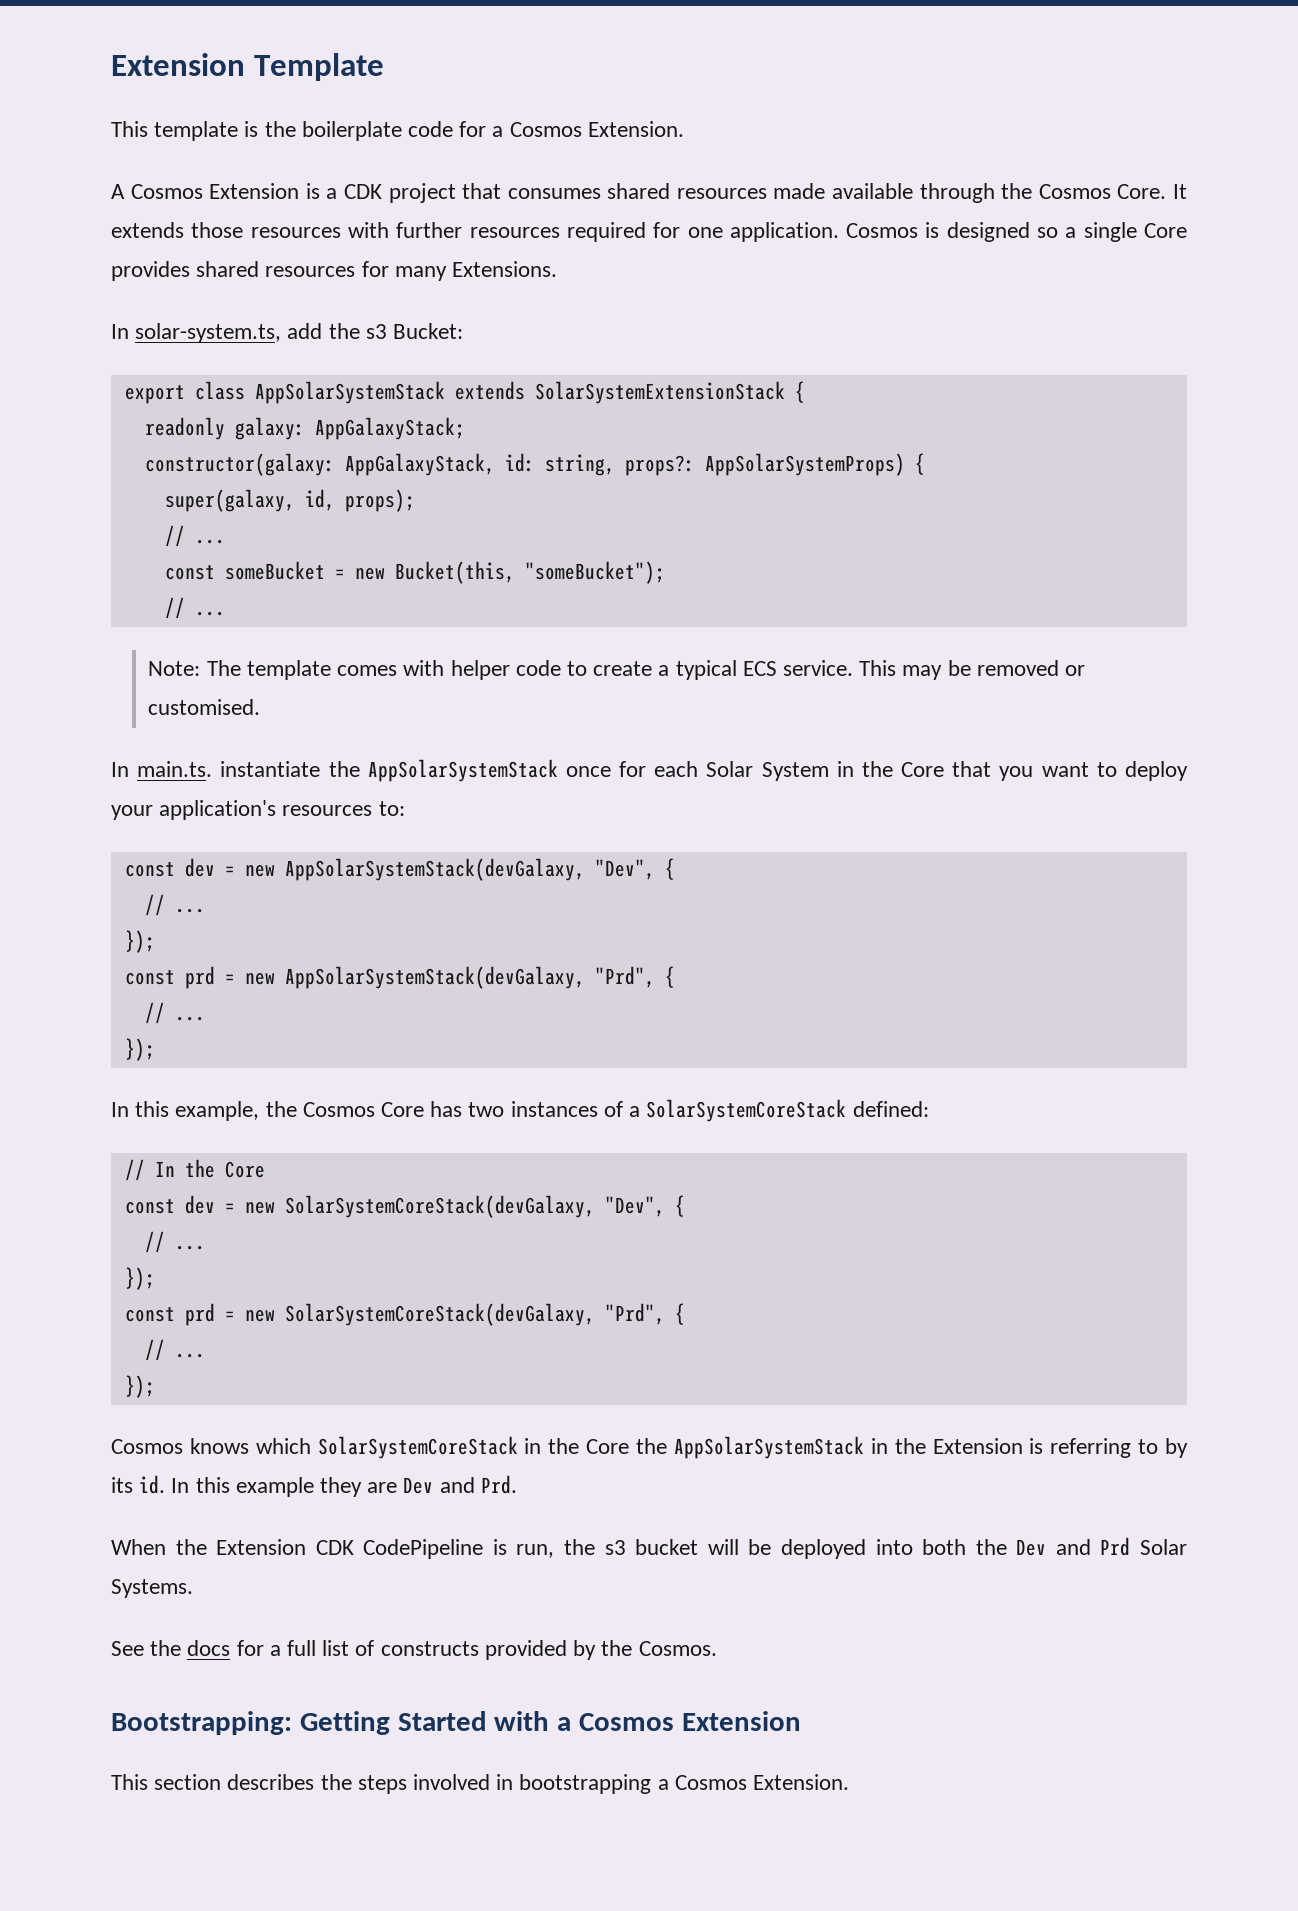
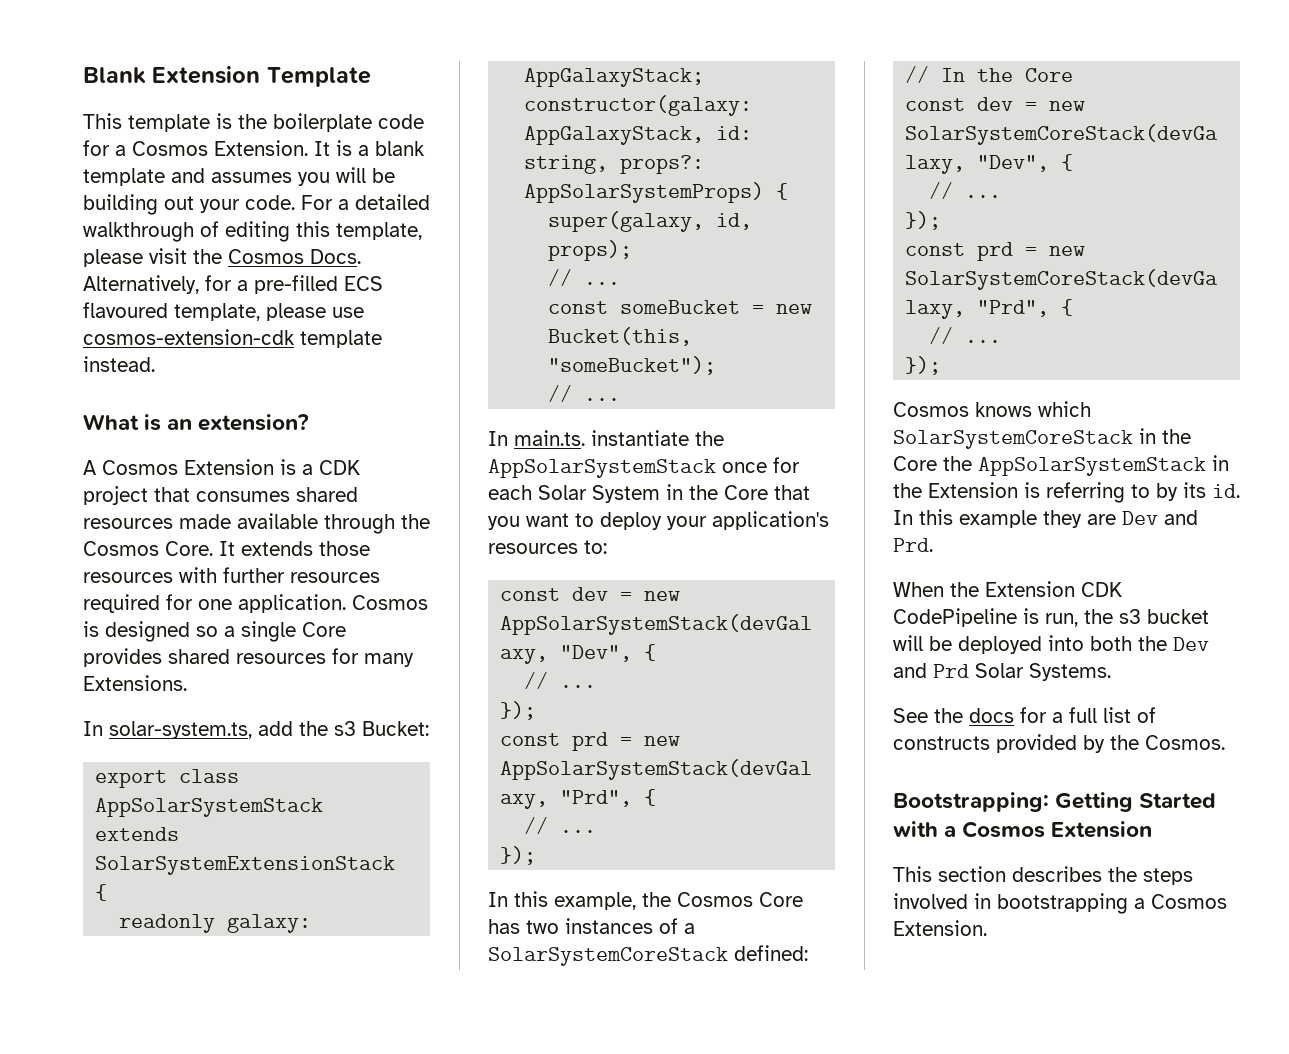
- Extension Template
+ Blank Extension Template
+ It is a blank template and assumes you will be building out your code. For a detailed walkthrough of editing this template, please visit the Cosmos Docs. Alternatively, for a pre-filled ECS flavoured template, please use cosmos-extension-cdk template instead.
+ What is an extension?
- Note: The template comes with helper code to create a typical ECS service. This may be removed or customised.

